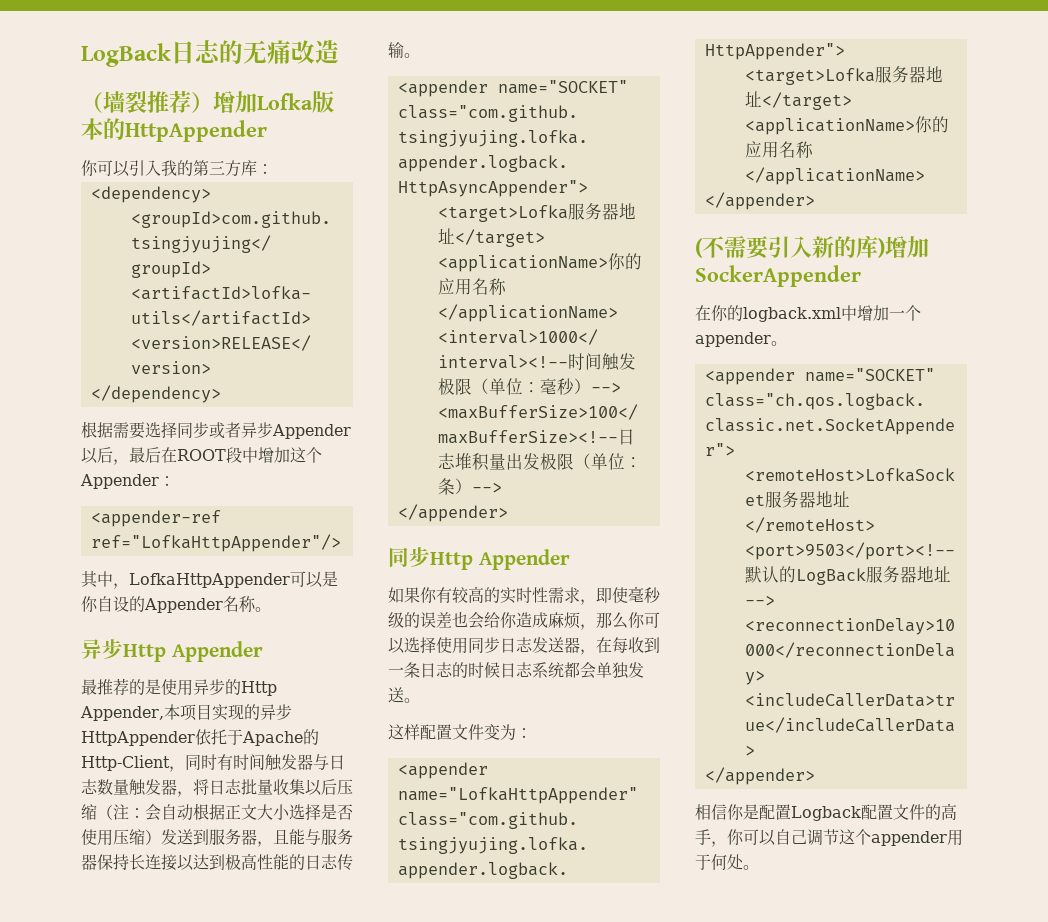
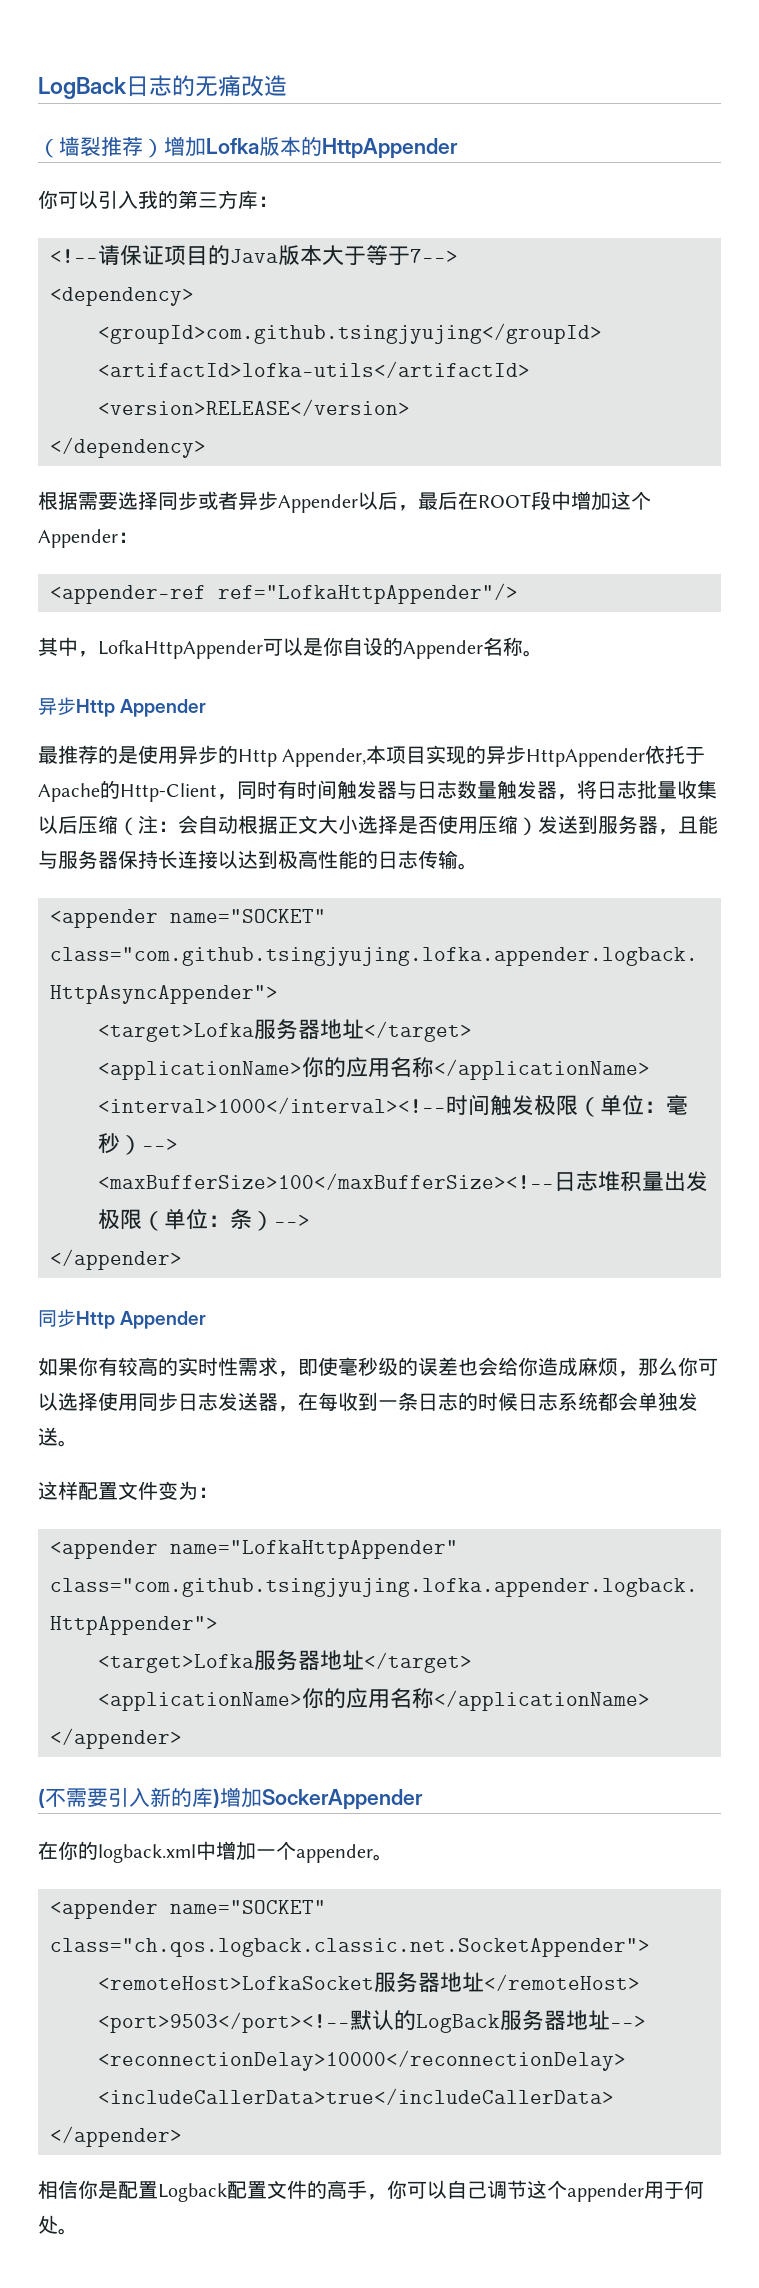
+ <!--请保证项目的Java版本大于等于7-->

